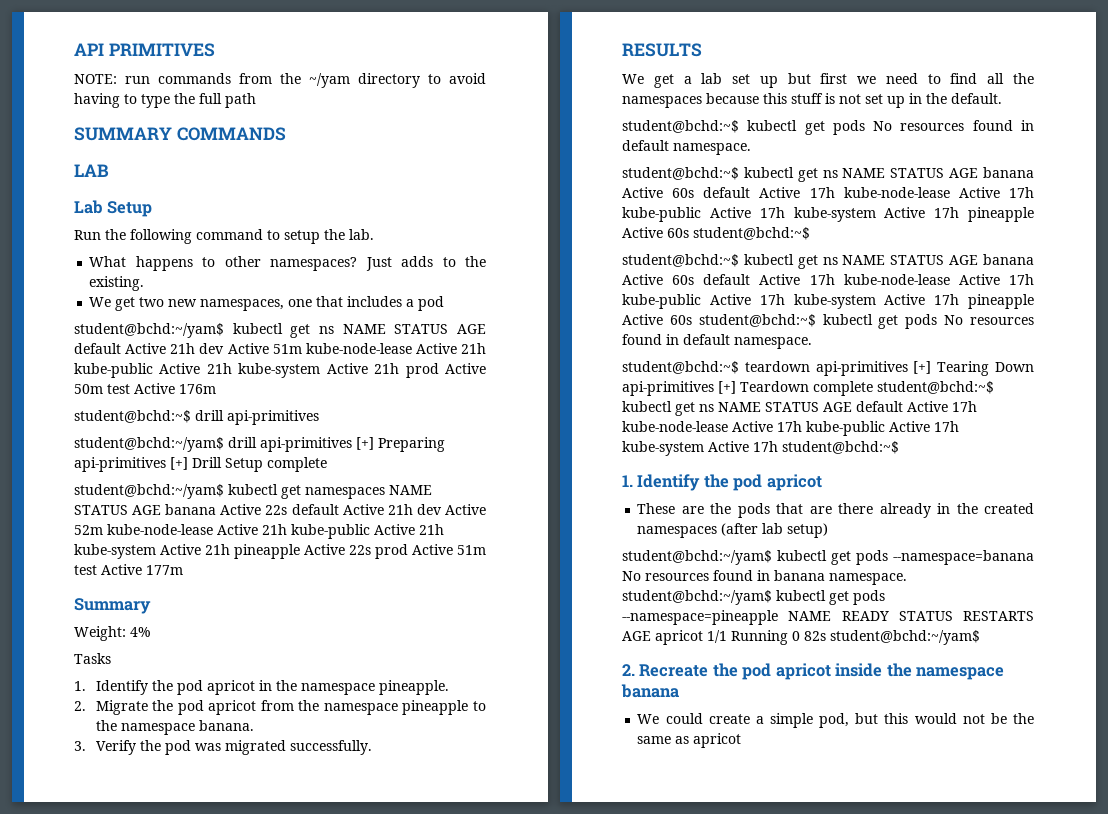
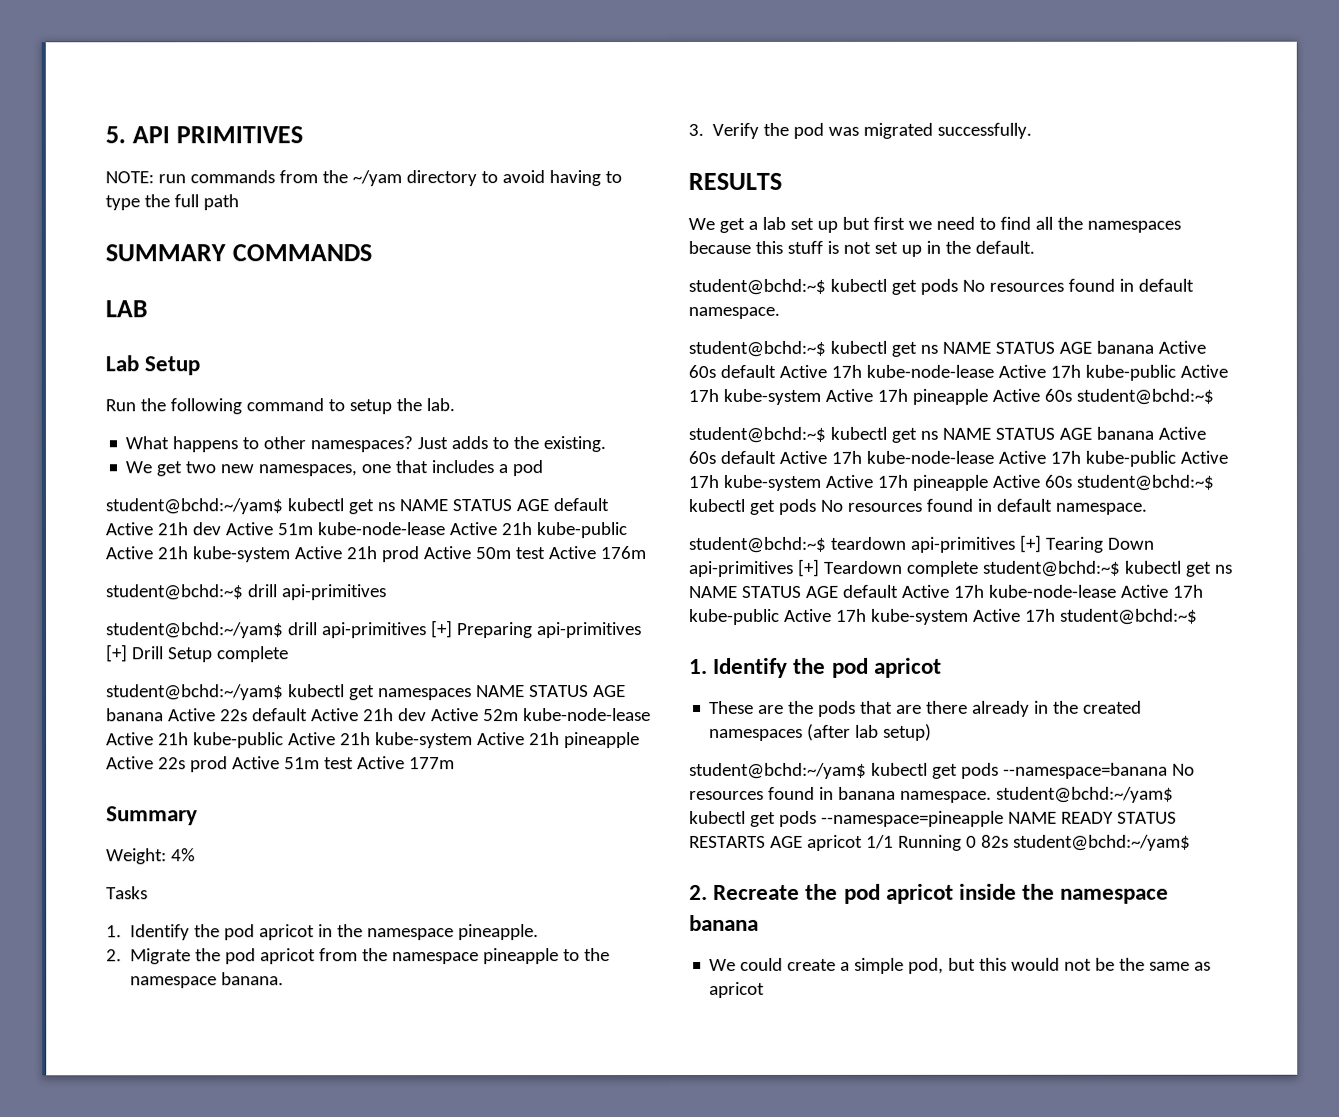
- API PRIMITIVES
+ 5. API PRIMITIVES

